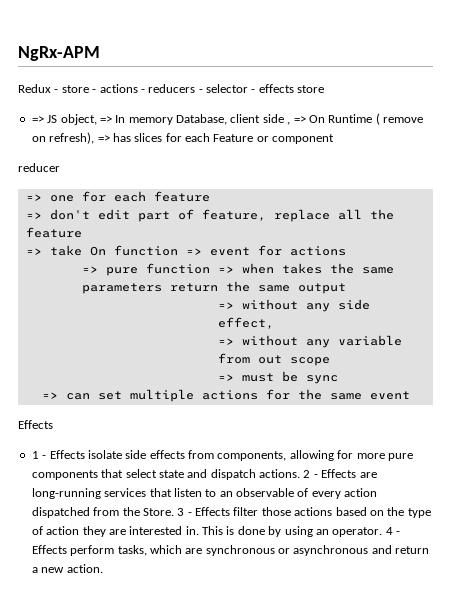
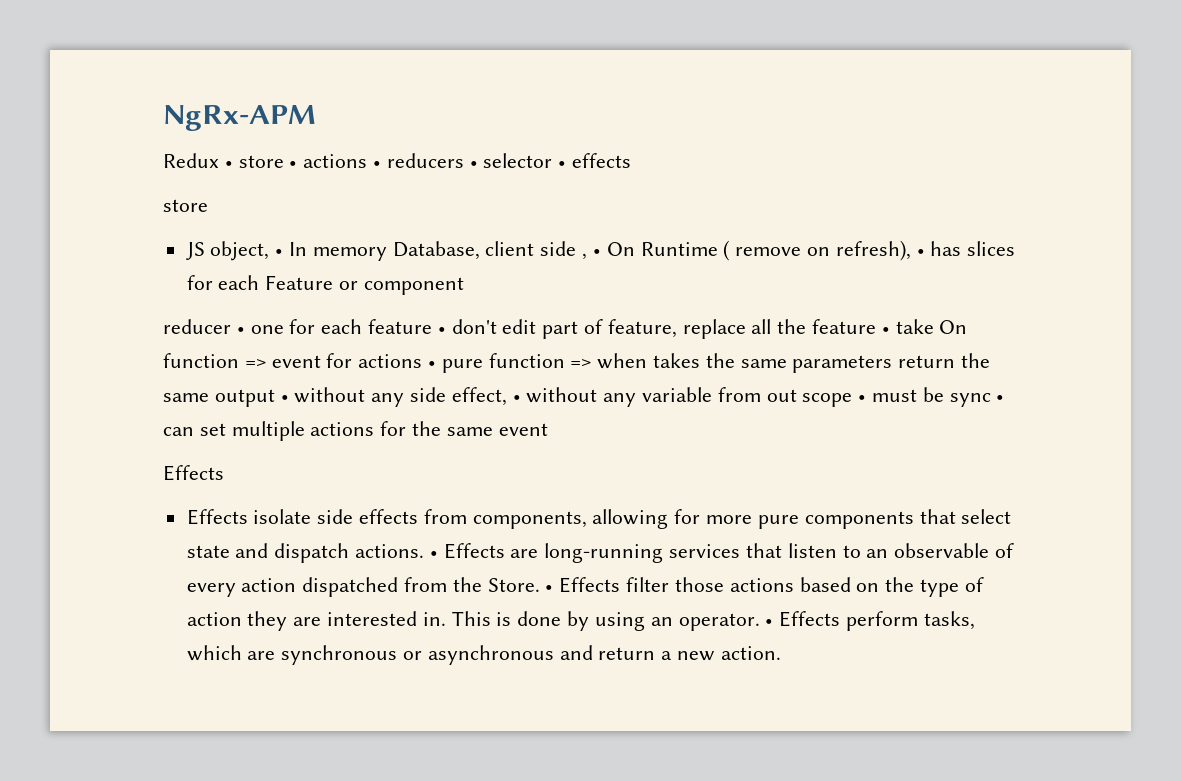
- Redux - store - actions - reducers - selector - effects store
+ Redux • store • actions • reducers • selector • effects
+ store
- => JS object, => In memory Database, client side , => On Runtime ( remove on refresh), => has slices for each Feature or component
+ JS object, • In memory Database, client side , • On Runtime ( remove on refresh), • has slices for each Feature or component
- reducer
- => one for each feature
- => don't edit part of feature, replace all the feature
- => take On function => event for actions
- => pure function => when takes the same parameters return the same output
- => without any side effect,
- => without any variable from out scope
- => must be sync
- => can set multiple actions for the same event
+ reducer • one for each feature • don't edit part of feature, replace all the feature • take On function => event for actions • pure function => when takes the same parameters return the same output • without any side effect, • without any variable from out scope • must be sync • can set multiple actions for the same event
- 1 - Effects isolate side effects from components, allowing for more pure components that select state and dispatch actions.
+ Effects isolate side effects from components, allowing for more pure components that select state and dispatch actions.
- 2 - Effects are long-running services that listen to an observable of every action dispatched from the Store.
+ • Effects are long-running services that listen to an observable of every action dispatched from the Store.
- 3 - Effects filter those actions based on the type of action they are interested in.
+ • Effects filter those actions based on the type of action they are interested in.
- 4 - Effects perform tasks, which are synchronous or asynchronous and return a new action.
+ • Effects perform tasks, which are synchronous or asynchronous and return a new action.

